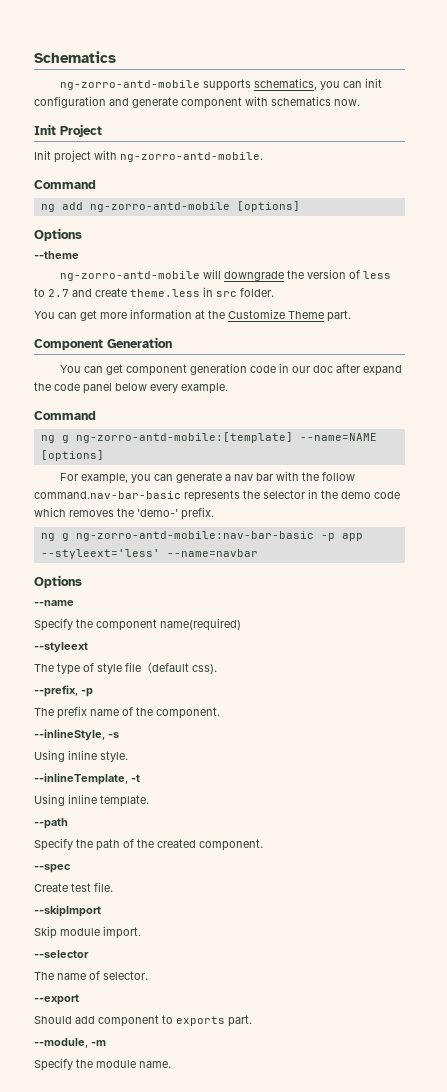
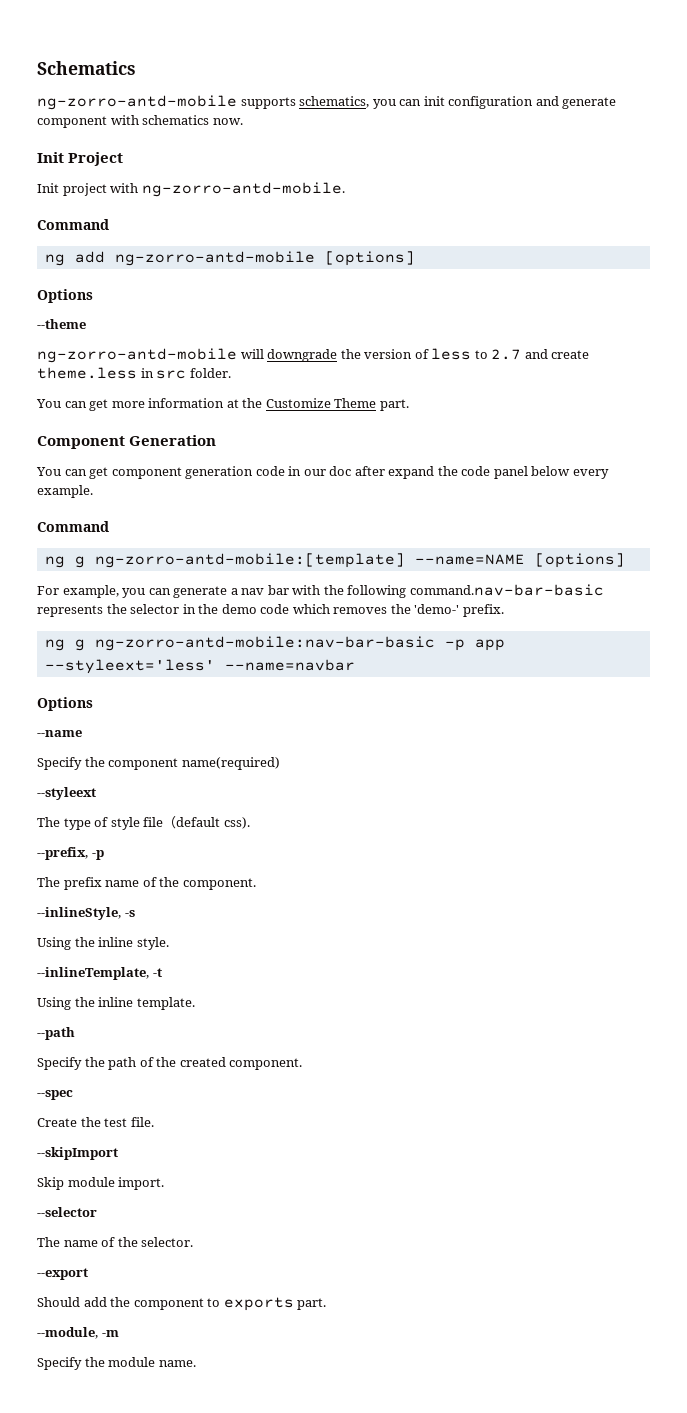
- For example, you can generate a nav bar with the follow command.nav-bar-basic represents the selector in the demo code which removes the 'demo-' prefix.
+ For example, you can generate a nav bar with the following command.nav-bar-basic represents the selector in the demo code which removes the 'demo-' prefix.
- Using inline style.
+ Using the inline style.
- Using inline template.
+ Using the inline template.
- Create test file.
+ Create the test file.
- The name of selector.
+ The name of the selector.
- Should add component to exports part.
+ Should add the component to exports part.

